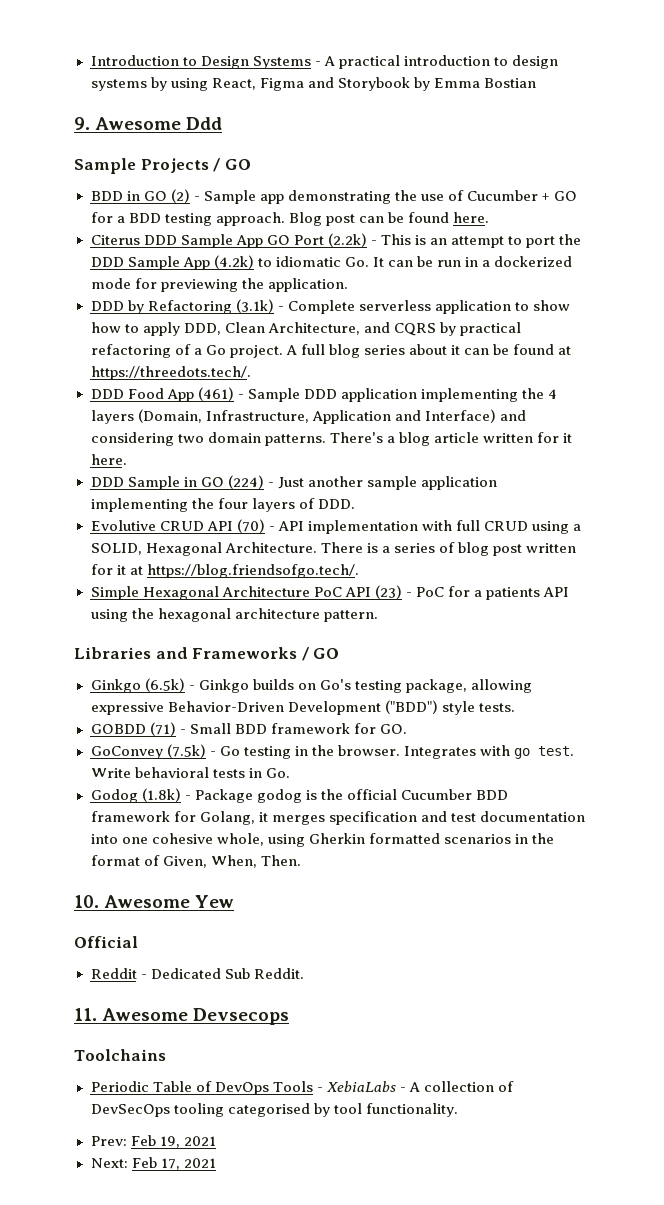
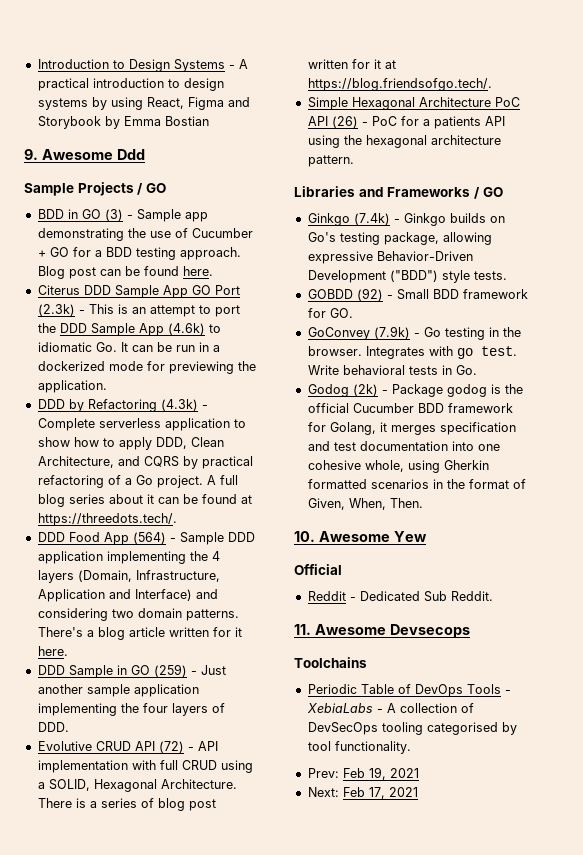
- BDD in GO (2) - Sample app demonstrating the use of Cucumber + GO for a BDD testing approach.
+ BDD in GO (3) - Sample app demonstrating the use of Cucumber + GO for a BDD testing approach.
- Citerus DDD Sample App GO Port (2.2k) - This is an attempt to port the DDD Sample App (4.2k) to idiomatic Go. It can be run in a dockerized mode for previewing the application.
+ Citerus DDD Sample App GO Port (2.3k) - This is an attempt to port the DDD Sample App (4.6k) to idiomatic Go. It can be run in a dockerized mode for previewing the application.
- DDD by Refactoring (3.1k) - Complete serverless application to show how to apply DDD, Clean Architecture, and CQRS by practical refactoring of a Go project.
+ DDD by Refactoring (4.3k) - Complete serverless application to show how to apply DDD, Clean Architecture, and CQRS by practical refactoring of a Go project.
- DDD Food App (461) - Sample DDD application implementing the 4 layers (Domain, Infrastructure, Application and Interface) and considering two domain patterns.
+ DDD Food App (564) - Sample DDD application implementing the 4 layers (Domain, Infrastructure, Application and Interface) and considering two domain patterns.
- DDD Sample in GO (224) - Just another sample application implementing the four layers of DDD.
+ DDD Sample in GO (259) - Just another sample application implementing the four layers of DDD.
- Evolutive CRUD API (70) - API implementation with full CRUD using a SOLID, Hexagonal Architecture.
+ Evolutive CRUD API (72) - API implementation with full CRUD using a SOLID, Hexagonal Architecture.
- Simple Hexagonal Architecture PoC API (23) - PoC for a patients API using the hexagonal architecture pattern.
+ Simple Hexagonal Architecture PoC API (26) - PoC for a patients API using the hexagonal architecture pattern.
- Ginkgo (6.5k) - Ginkgo builds on Go's testing package, allowing expressive Behavior-Driven Development ("BDD") style tests.
+ Ginkgo (7.4k) - Ginkgo builds on Go's testing package, allowing expressive Behavior-Driven Development ("BDD") style tests.
- GOBDD (71) - Small BDD framework for GO.
+ GOBDD (92) - Small BDD framework for GO.
- GoConvey (7.5k) - Go testing in the browser.
+ GoConvey (7.9k) - Go testing in the browser.
- Godog (1.8k) - Package godog is the official Cucumber BDD framework for Golang, it merges specification and test documentation into one cohesive whole, using Gherkin formatted scenarios in the format of Given, When, Then.
+ Godog (2k) - Package godog is the official Cucumber BDD framework for Golang, it merges specification and test documentation into one cohesive whole, using Gherkin formatted scenarios in the format of Given, When, Then.

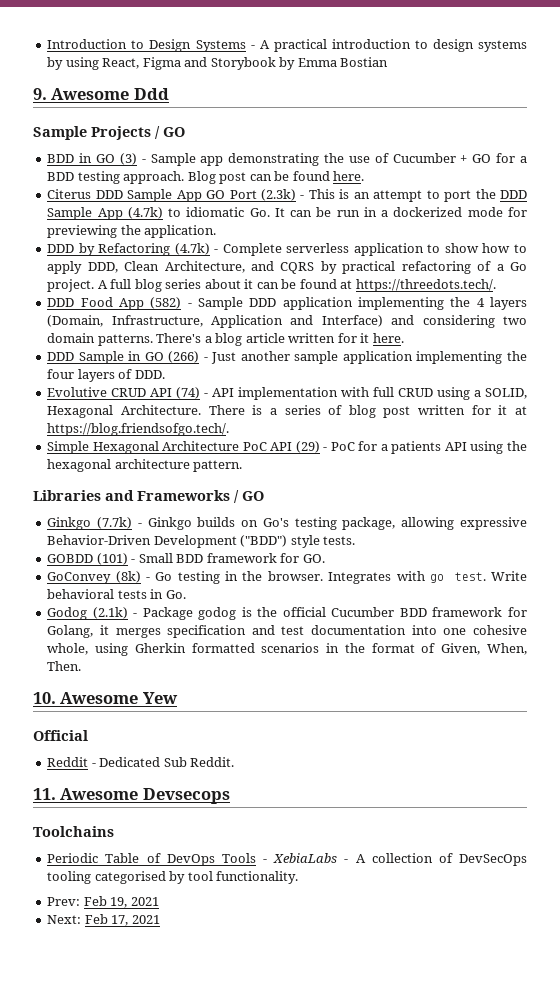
- Citerus DDD Sample App GO Port (2.3k) - This is an attempt to port the DDD Sample App (4.6k) to idiomatic Go. It can be run in a dockerized mode for previewing the application.
+ Citerus DDD Sample App GO Port (2.3k) - This is an attempt to port the DDD Sample App (4.7k) to idiomatic Go. It can be run in a dockerized mode for previewing the application.
- DDD by Refactoring (4.3k) - Complete serverless application to show how to apply DDD, Clean Architecture, and CQRS by practical refactoring of a Go project.
+ DDD by Refactoring (4.7k) - Complete serverless application to show how to apply DDD, Clean Architecture, and CQRS by practical refactoring of a Go project.
- DDD Food App (564) - Sample DDD application implementing the 4 layers (Domain, Infrastructure, Application and Interface) and considering two domain patterns.
+ DDD Food App (582) - Sample DDD application implementing the 4 layers (Domain, Infrastructure, Application and Interface) and considering two domain patterns.
- DDD Sample in GO (259) - Just another sample application implementing the four layers of DDD.
+ DDD Sample in GO (266) - Just another sample application implementing the four layers of DDD.
- Evolutive CRUD API (72) - API implementation with full CRUD using a SOLID, Hexagonal Architecture.
+ Evolutive CRUD API (74) - API implementation with full CRUD using a SOLID, Hexagonal Architecture.
- Simple Hexagonal Architecture PoC API (26) - PoC for a patients API using the hexagonal architecture pattern.
+ Simple Hexagonal Architecture PoC API (29) - PoC for a patients API using the hexagonal architecture pattern.
- Ginkgo (7.4k) - Ginkgo builds on Go's testing package, allowing expressive Behavior-Driven Development ("BDD") style tests.
+ Ginkgo (7.7k) - Ginkgo builds on Go's testing package, allowing expressive Behavior-Driven Development ("BDD") style tests.
- GOBDD (92) - Small BDD framework for GO.
+ GOBDD (101) - Small BDD framework for GO.
- GoConvey (7.9k) - Go testing in the browser.
+ GoConvey (8k) - Go testing in the browser.
- Godog (2k) - Package godog is the official Cucumber BDD framework for Golang, it merges specification and test documentation into one cohesive whole, using Gherkin formatted scenarios in the format of Given, When, Then.
+ Godog (2.1k) - Package godog is the official Cucumber BDD framework for Golang, it merges specification and test documentation into one cohesive whole, using Gherkin formatted scenarios in the format of Given, When, Then.

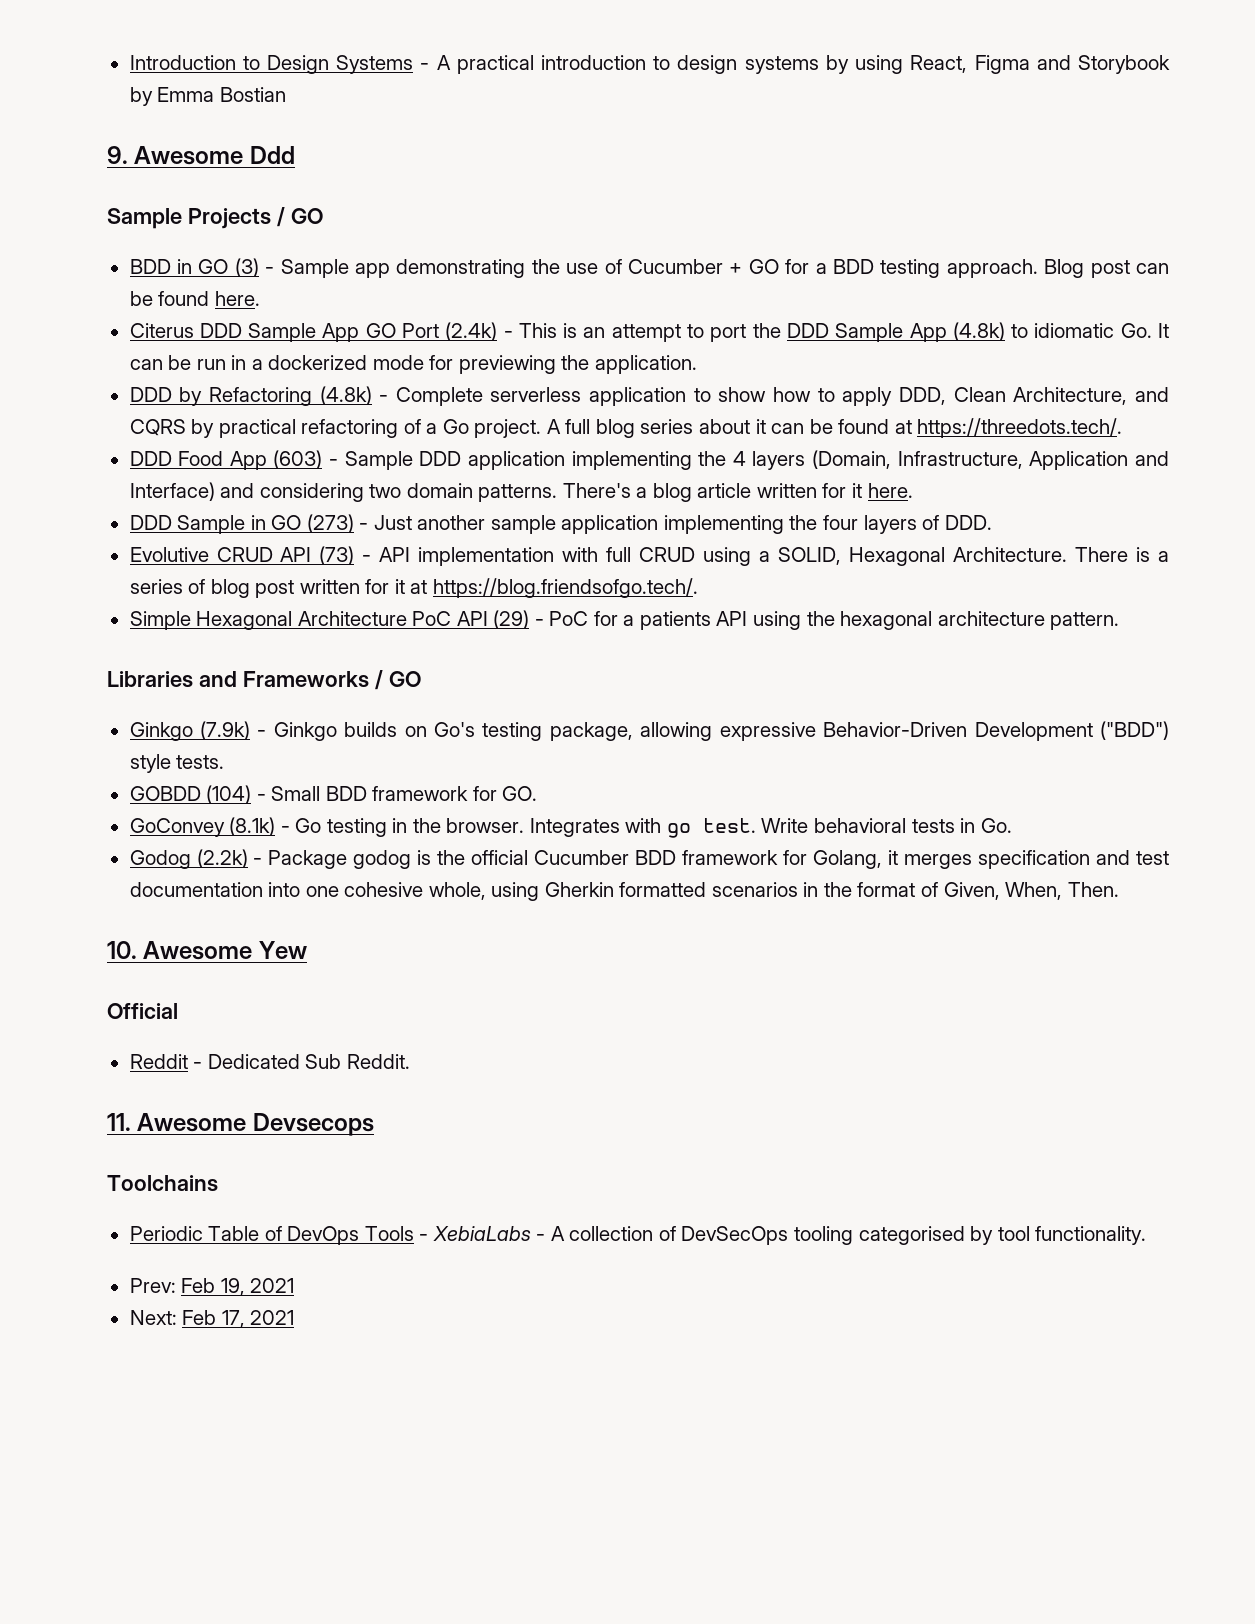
- Citerus DDD Sample App GO Port (2.3k) - This is an attempt to port the DDD Sample App (4.7k) to idiomatic Go. It can be run in a dockerized mode for previewing the application.
+ Citerus DDD Sample App GO Port (2.4k) - This is an attempt to port the DDD Sample App (4.8k) to idiomatic Go. It can be run in a dockerized mode for previewing the application.
- DDD by Refactoring (4.7k) - Complete serverless application to show how to apply DDD, Clean Architecture, and CQRS by practical refactoring of a Go project.
+ DDD by Refactoring (4.8k) - Complete serverless application to show how to apply DDD, Clean Architecture, and CQRS by practical refactoring of a Go project.
- DDD Food App (582) - Sample DDD application implementing the 4 layers (Domain, Infrastructure, Application and Interface) and considering two domain patterns.
+ DDD Food App (603) - Sample DDD application implementing the 4 layers (Domain, Infrastructure, Application and Interface) and considering two domain patterns.
- DDD Sample in GO (266) - Just another sample application implementing the four layers of DDD.
+ DDD Sample in GO (273) - Just another sample application implementing the four layers of DDD.
- Evolutive CRUD API (74) - API implementation with full CRUD using a SOLID, Hexagonal Architecture.
+ Evolutive CRUD API (73) - API implementation with full CRUD using a SOLID, Hexagonal Architecture.
- Ginkgo (7.7k) - Ginkgo builds on Go's testing package, allowing expressive Behavior-Driven Development ("BDD") style tests.
+ Ginkgo (7.9k) - Ginkgo builds on Go's testing package, allowing expressive Behavior-Driven Development ("BDD") style tests.
- GOBDD (101) - Small BDD framework for GO.
+ GOBDD (104) - Small BDD framework for GO.
- GoConvey (8k) - Go testing in the browser.
+ GoConvey (8.1k) - Go testing in the browser.
- Godog (2.1k) - Package godog is the official Cucumber BDD framework for Golang, it merges specification and test documentation into one cohesive whole, using Gherkin formatted scenarios in the format of Given, When, Then.
+ Godog (2.2k) - Package godog is the official Cucumber BDD framework for Golang, it merges specification and test documentation into one cohesive whole, using Gherkin formatted scenarios in the format of Given, When, Then.

